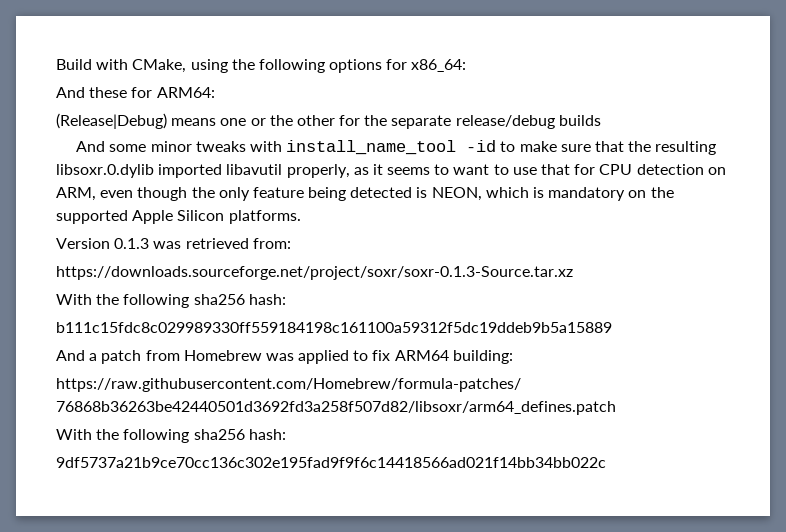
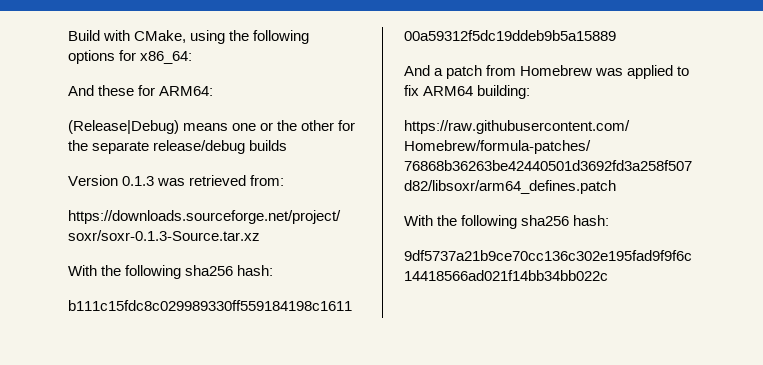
- And some minor tweaks with install_name_tool -id to make sure that the resulting libsoxr.0.dylib imported libavutil properly, as it seems to want to use that for CPU detection on ARM, even though the only feature being detected is NEON, which is mandatory on the supported Apple Silicon platforms.

